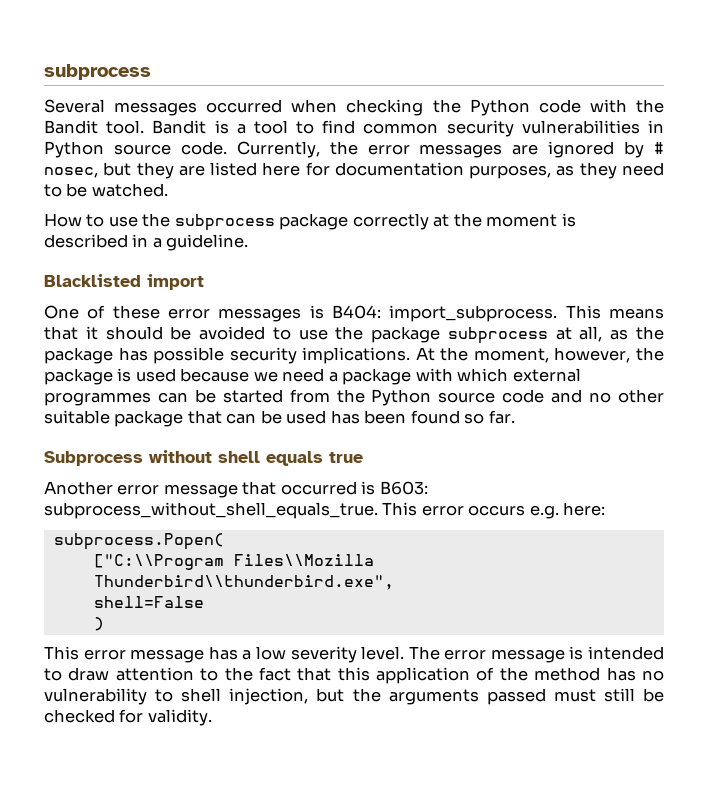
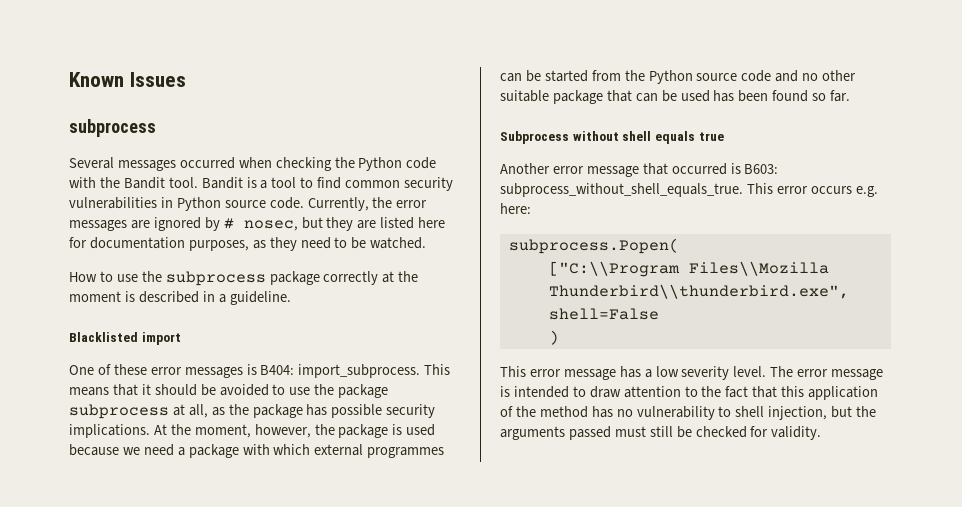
+ Known Issues

